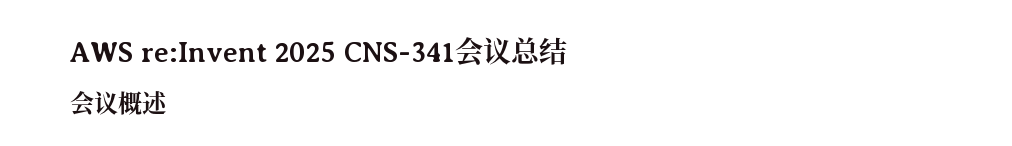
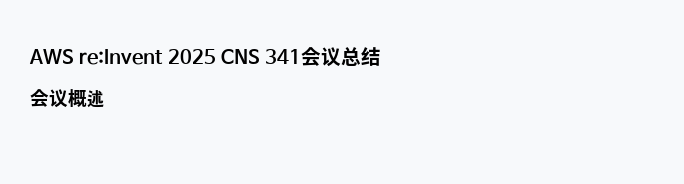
- AWS re:Invent 2025 CNS-341会议总结
+ AWS re:Invent 2025 CNS 341会议总结

